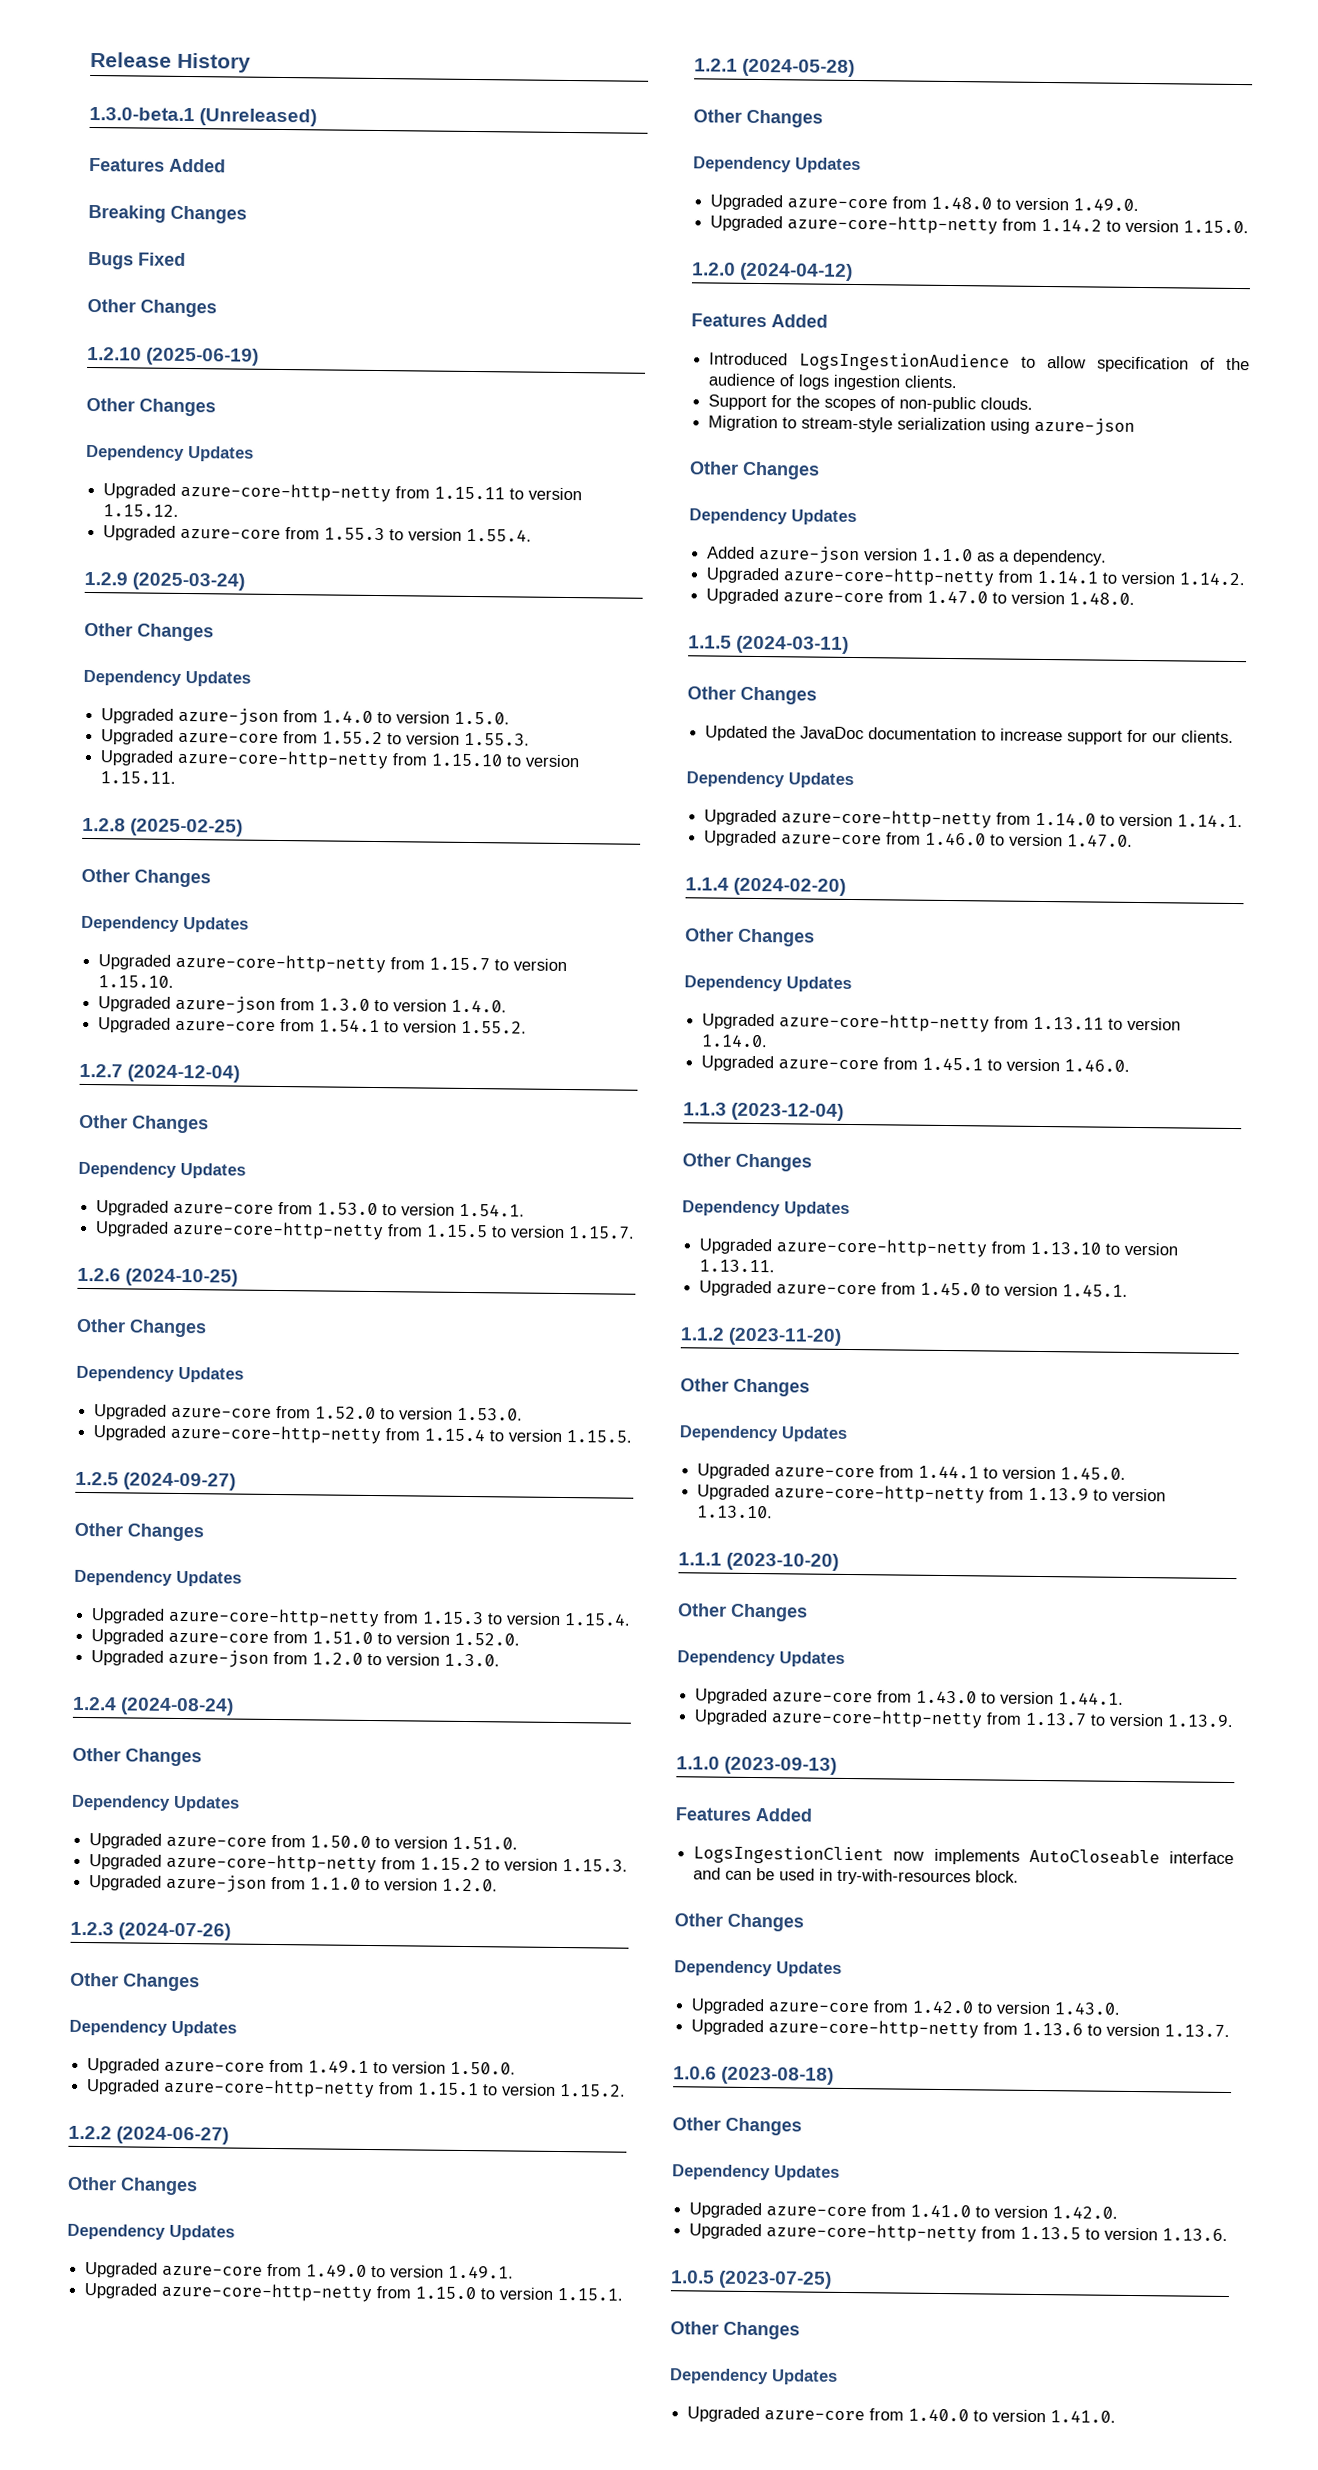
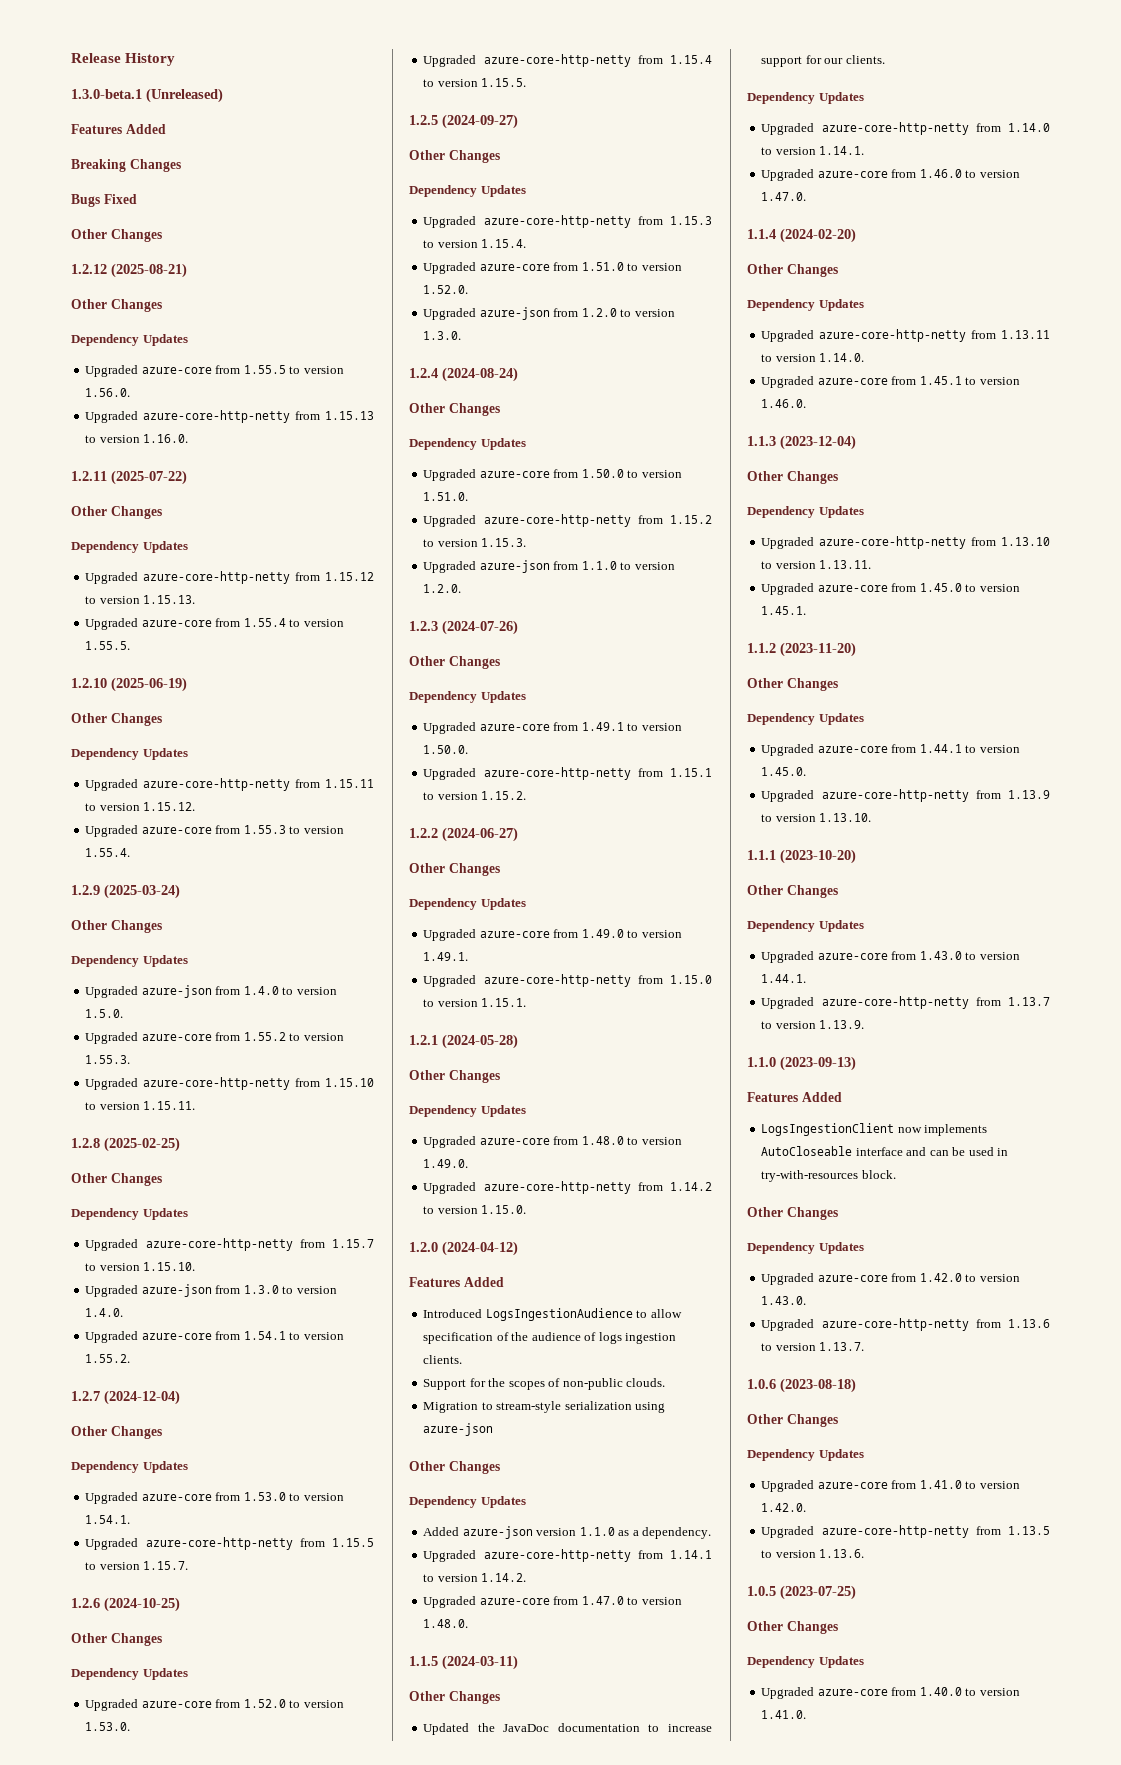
+ 1.2.12 (2025-08-21)
+ Other Changes
+ Dependency Updates
+ Upgraded azure-core from 1.55.5 to version 1.56.0.
+ Upgraded azure-core-http-netty from 1.15.13 to version 1.16.0.
+ 1.2.11 (2025-07-22)
+ Other Changes
+ Dependency Updates
+ Upgraded azure-core-http-netty from 1.15.12 to version 1.15.13.
+ Upgraded azure-core from 1.55.4 to version 1.55.5.

